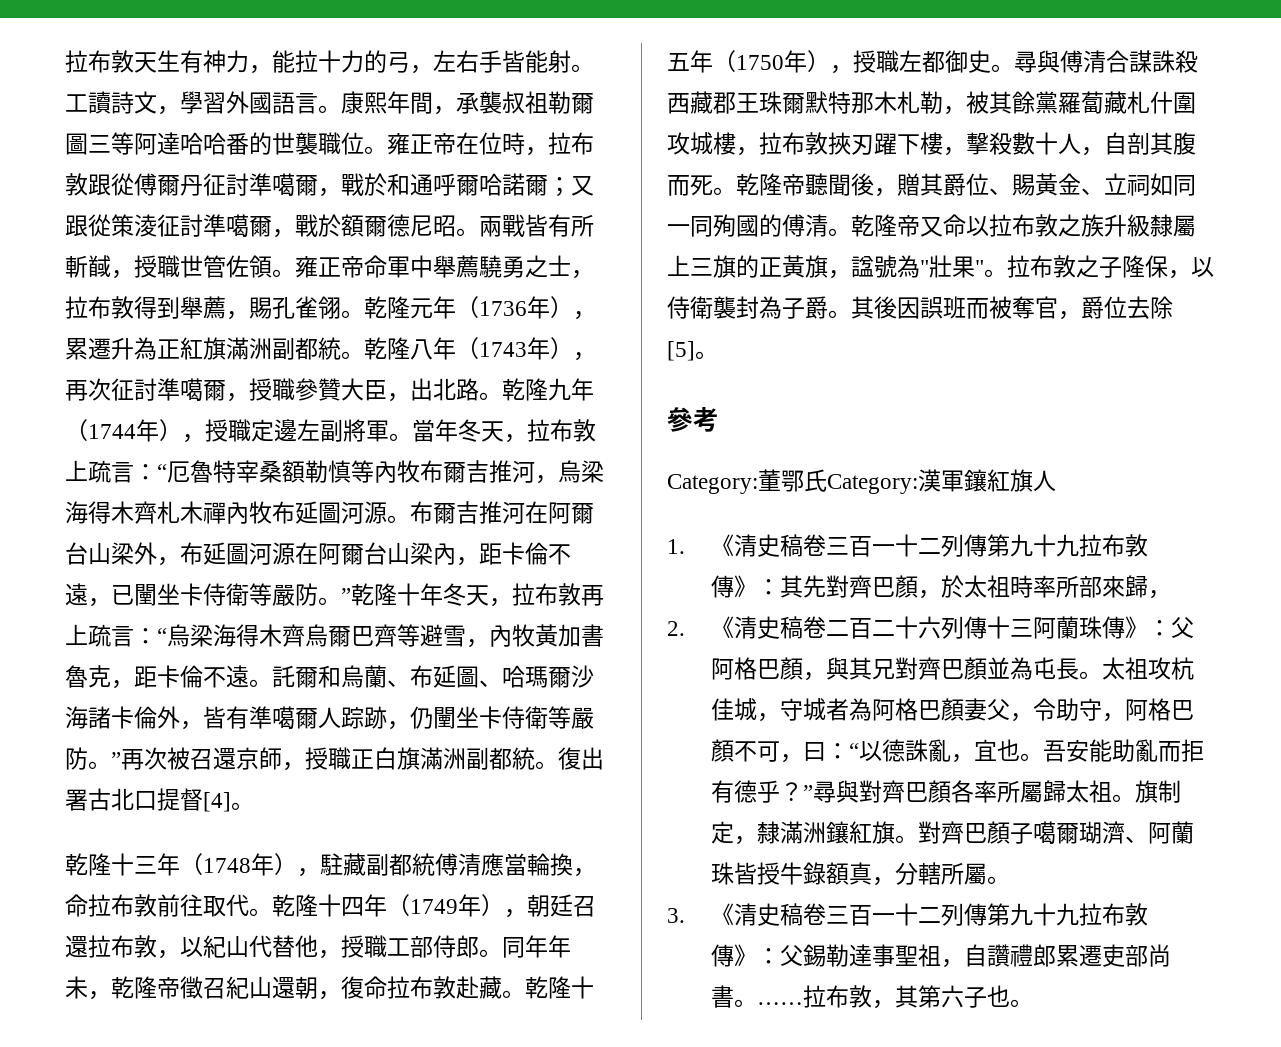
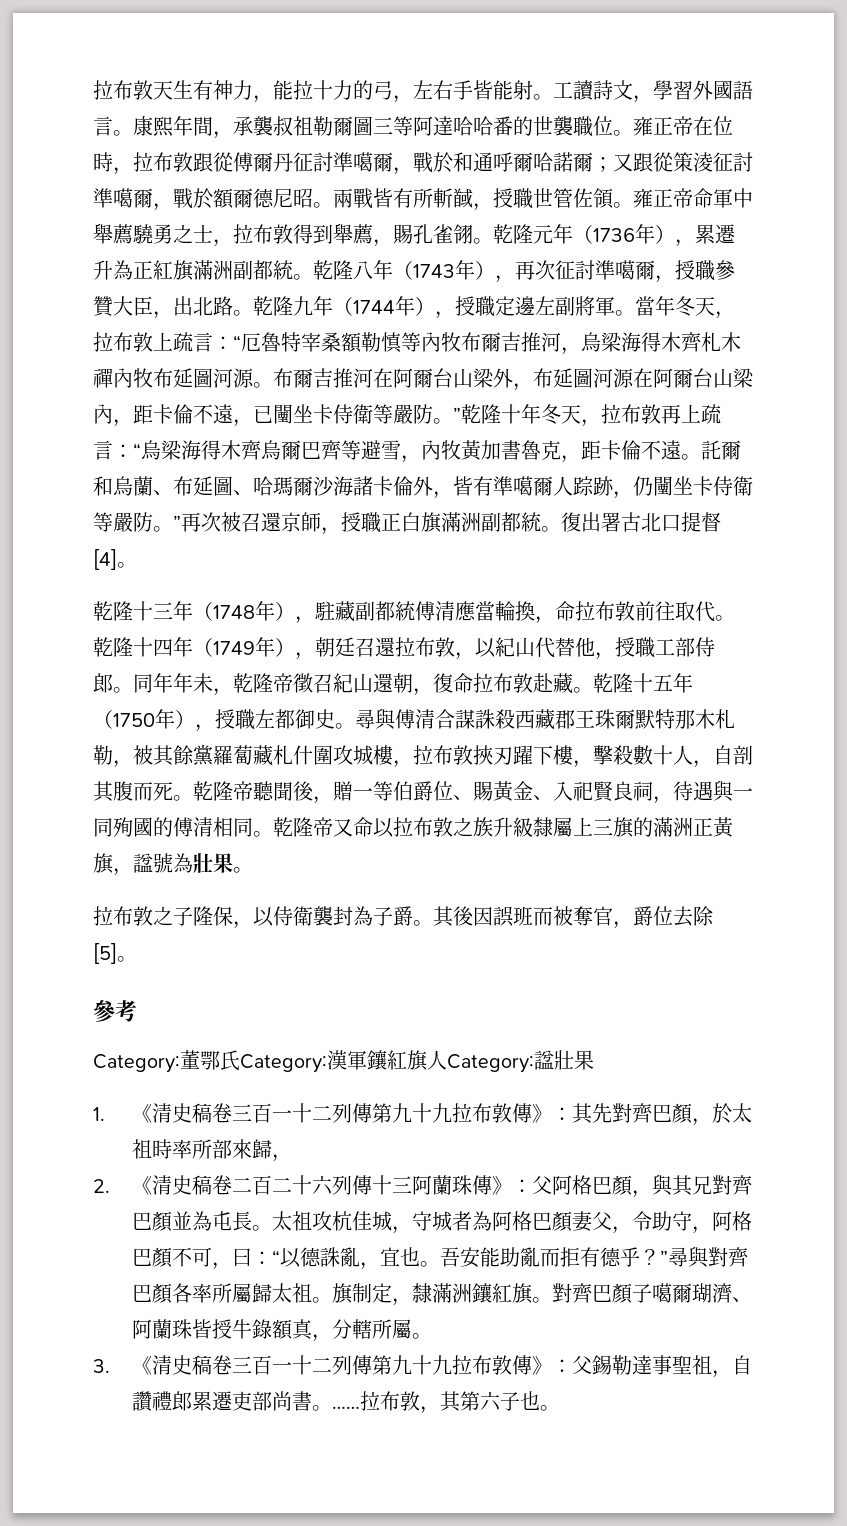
- 乾隆帝聽聞後，贈其爵位、賜黃金、立祠如同一同殉國的傅清。
+ 乾隆帝聽聞後，贈一等伯爵位、賜黃金、入祀賢良祠，待遇與一同殉國的傅清相同。
- 乾隆帝又命以拉布敦之族升級隸屬上三旗的正黃旗，諡號為"壯果"。拉布敦之子隆保，以侍衛襲封為子爵。
+ 乾隆帝又命以拉布敦之族升級隸屬上三旗的滿洲正黃旗，諡號為壯果。
+ 拉布敦之子隆保，以侍衛襲封為子爵。
- Category:董鄂氏Category:漢軍鑲紅旗人
+ Category:董鄂氏Category:漢軍鑲紅旗人Category:諡壯果

